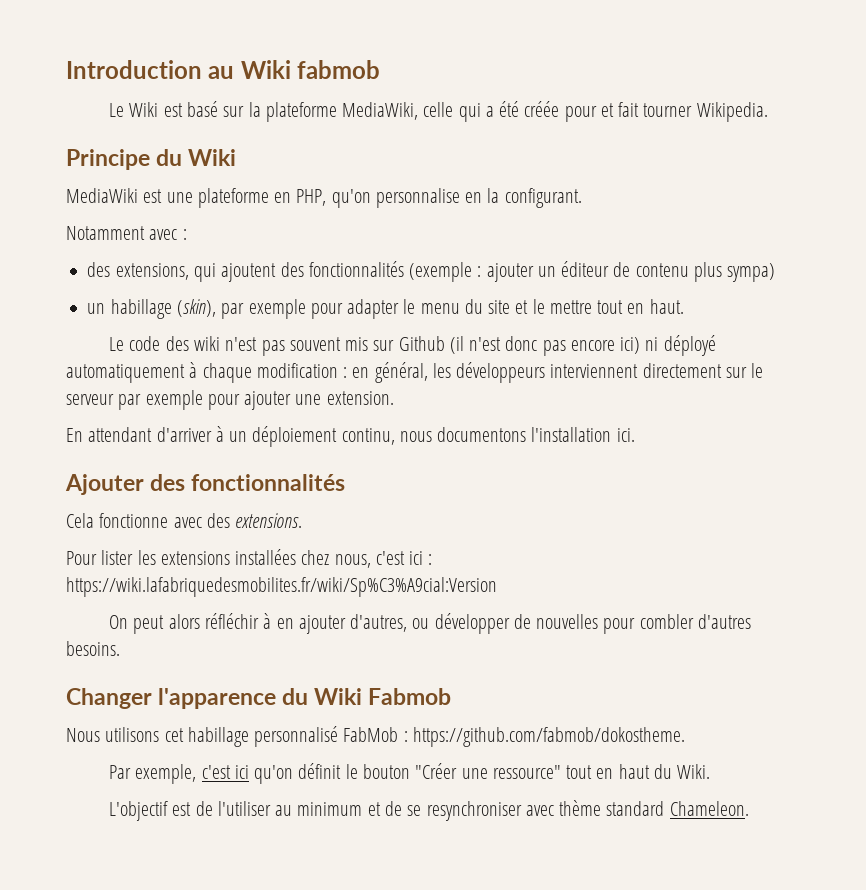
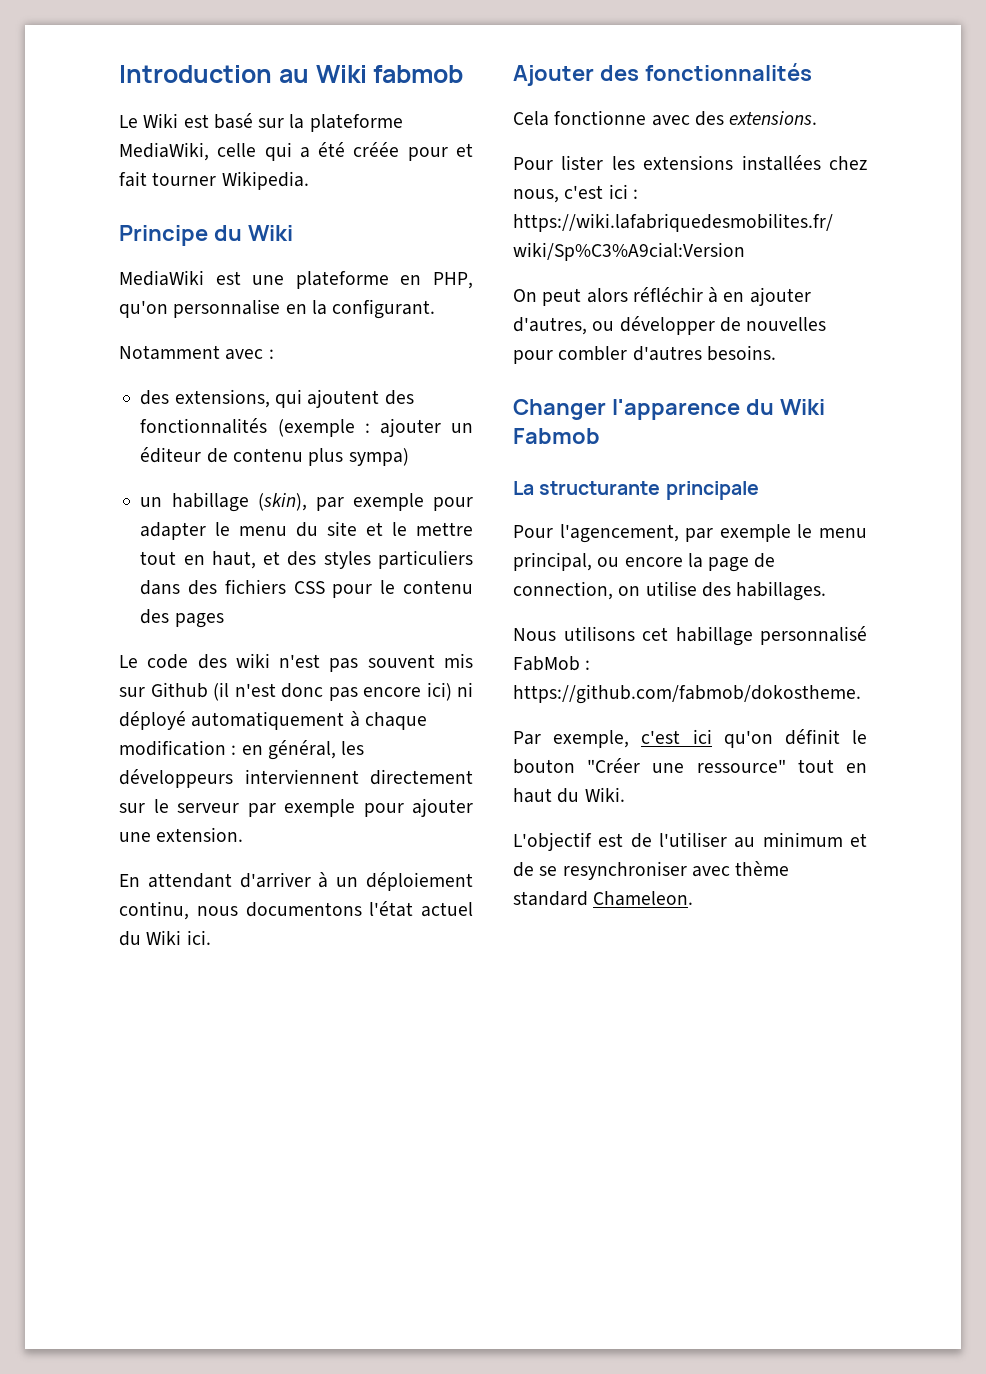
- un habillage (skin), par exemple pour adapter le menu du site et le mettre tout en haut.
+ un habillage (skin), par exemple pour adapter le menu du site et le mettre tout en haut, et des styles particuliers dans des fichiers CSS pour le contenu des pages
- En attendant d'arriver à un déploiement continu, nous documentons l'installation ici.
+ En attendant d'arriver à un déploiement continu, nous documentons l'état actuel du Wiki ici.
+ La structurante principale
+ Pour l'agencement, par exemple le menu principal, ou encore la page de connection, on utilise des habillages.

